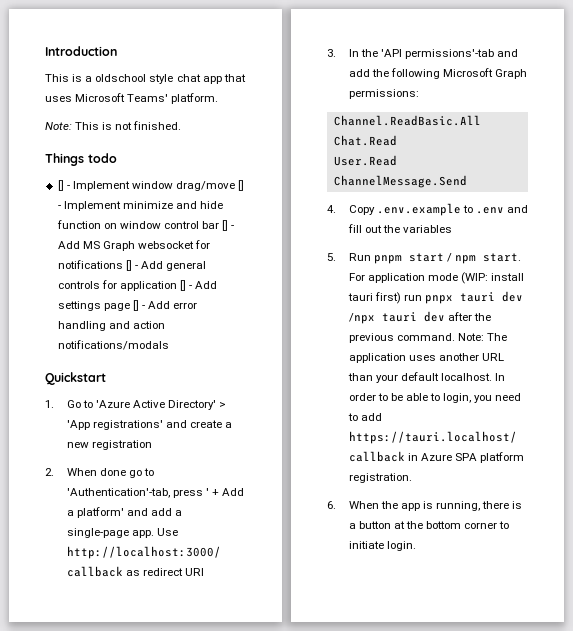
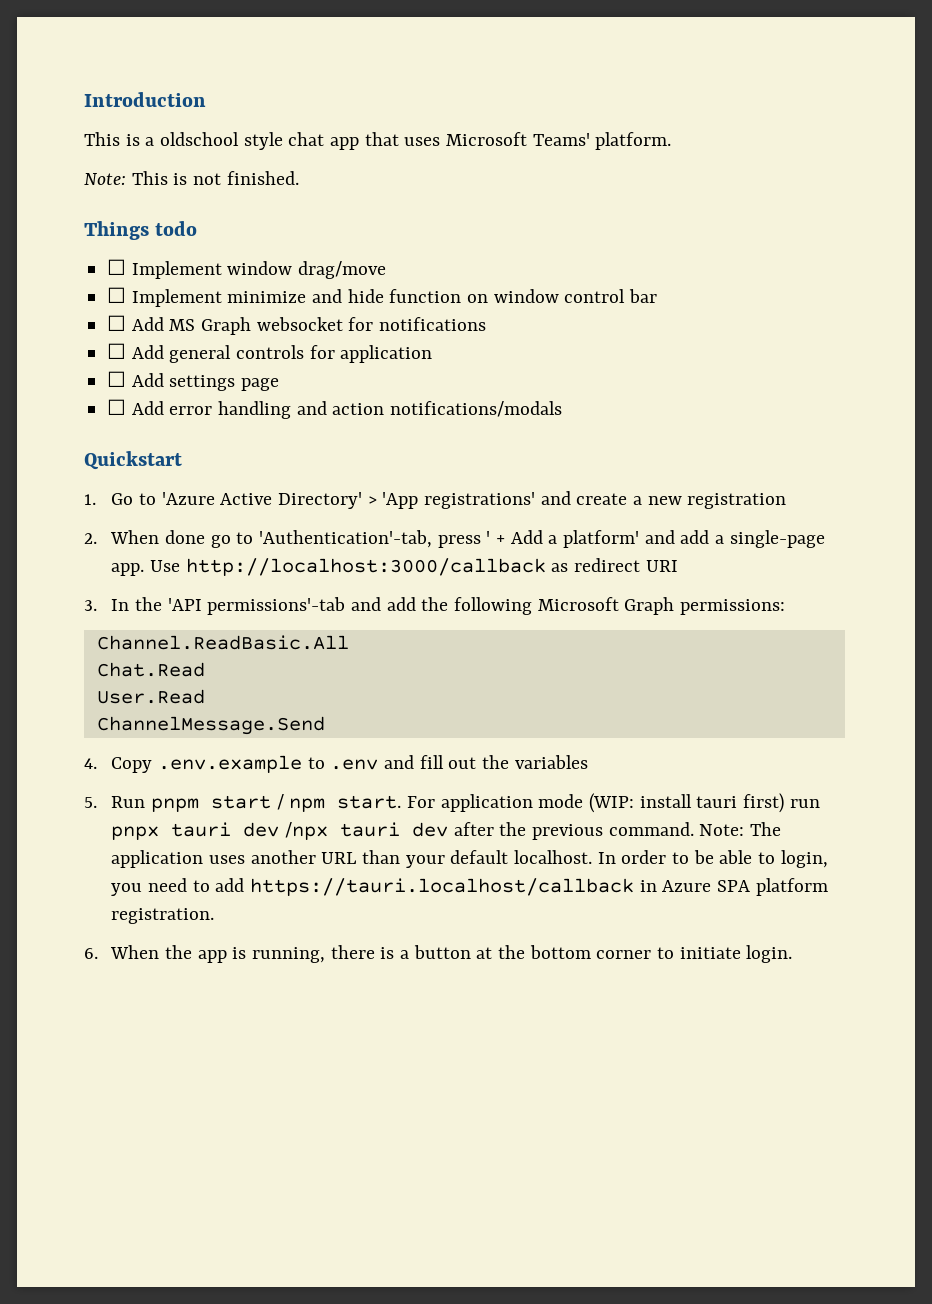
- [] - Implement window drag/move [] - Implement minimize and hide function on window control bar [] - Add MS Graph websocket for notifications [] - Add general controls for application [] - Add settings page [] - Add error handling and action notifications/modals
+ ☐ Implement window drag/move
+ ☐ Implement minimize and hide function on window control bar
+ ☐ Add MS Graph websocket for notifications
+ ☐ Add general controls for application
+ ☐ Add settings page
+ ☐ Add error handling and action notifications/modals

